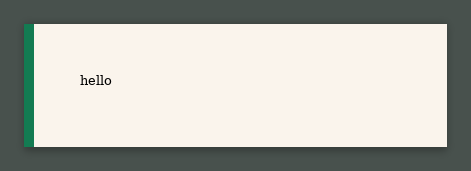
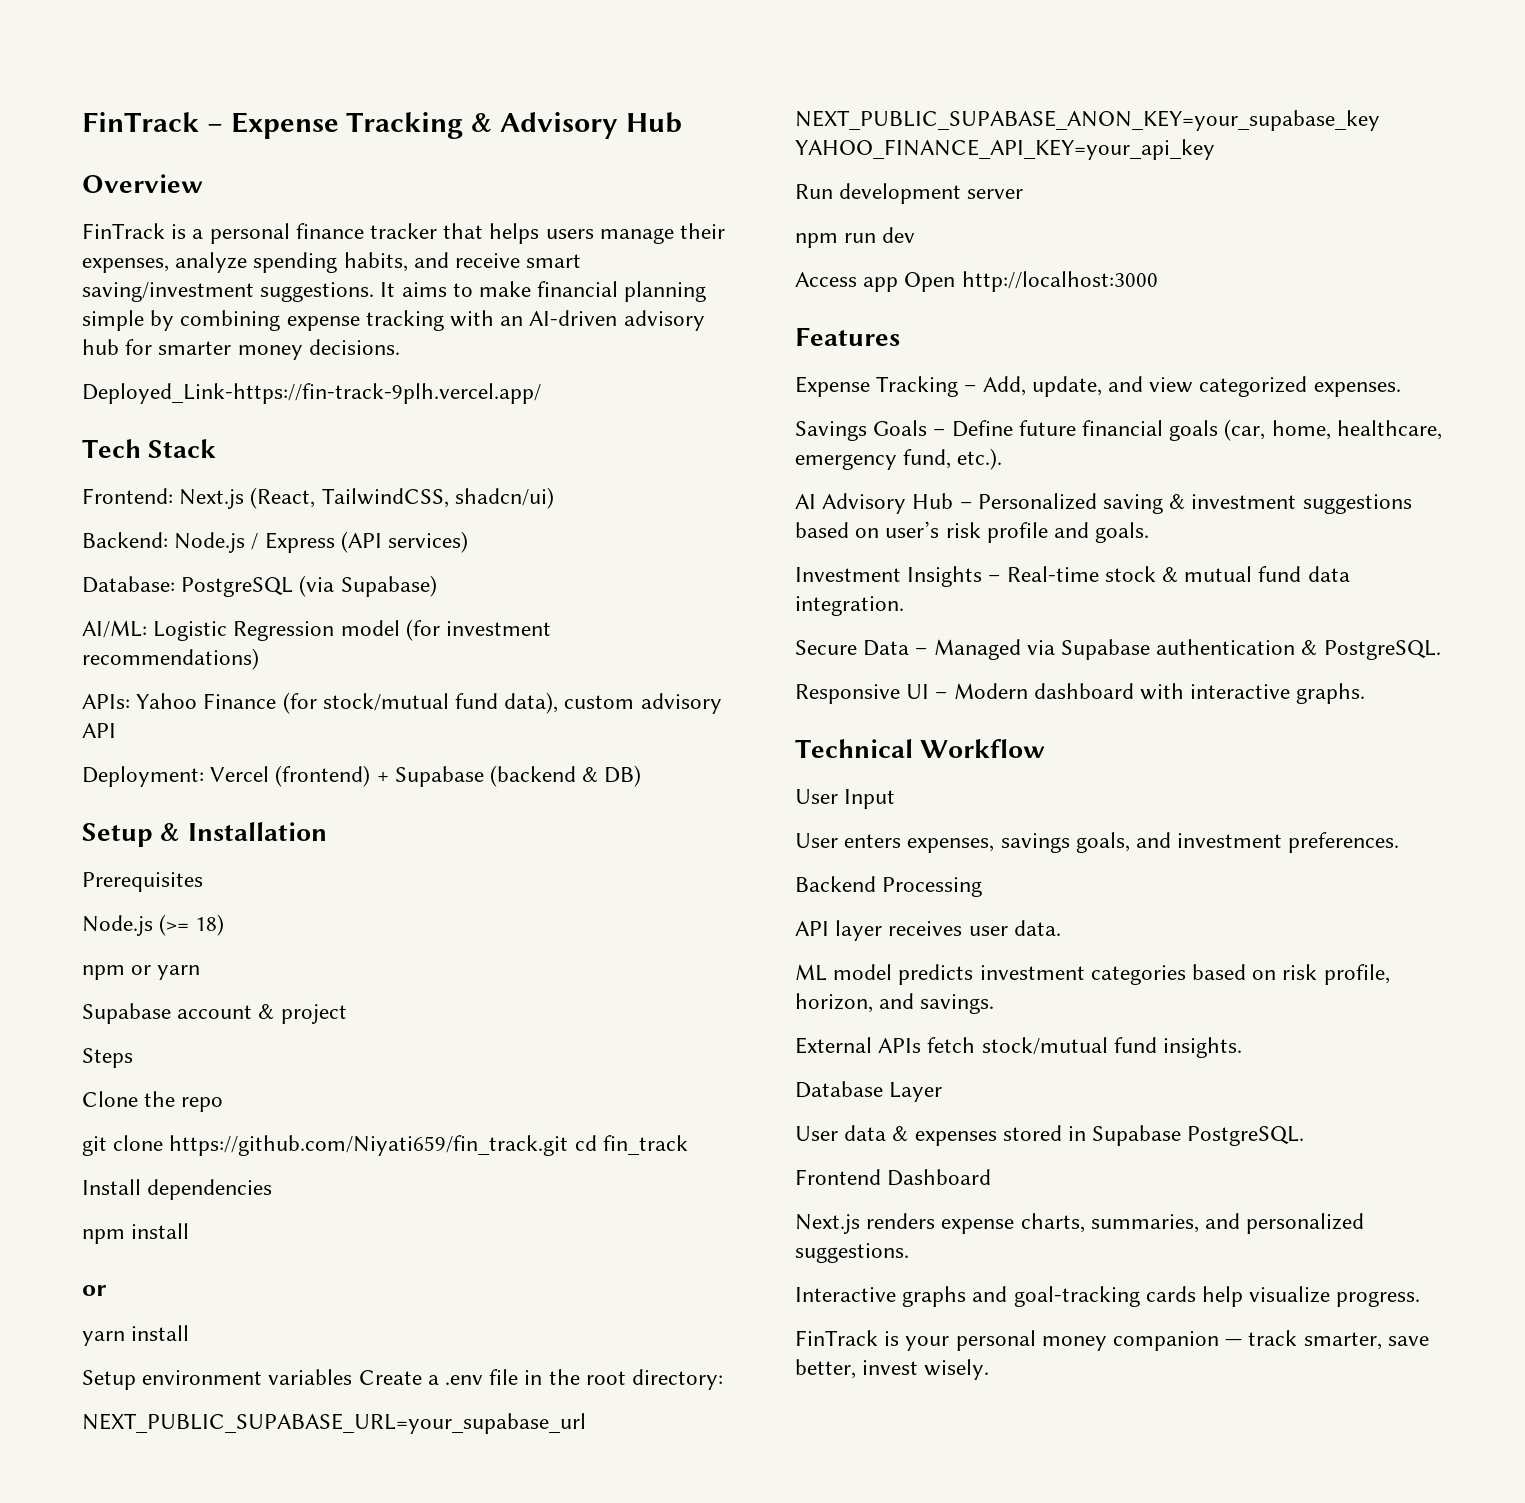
- hello
+ FinTrack – Expense Tracking & Advisory Hub
+ Overview
+ FinTrack is a personal finance tracker that helps users manage their expenses, analyze spending habits, and receive smart saving/investment suggestions. It aims to make financial planning simple by combining expense tracking with an AI-driven advisory hub for smarter money decisions.
+ Deployed_Link-https://fin-track-9plh.vercel.app/
+ Tech Stack
+ Frontend: Next.js (React, TailwindCSS, shadcn/ui)
+ Backend: Node.js / Express (API services)
+ Database: PostgreSQL (via Supabase)
+ AI/ML: Logistic Regression model (for investment recommendations)
+ APIs: Yahoo Finance (for stock/mutual fund data), custom advisory API
+ Deployment: Vercel (frontend) + Supabase (backend & DB)
+ Setup & Installation
+ Prerequisites
+ Node.js (>= 18)
+ npm or yarn
+ Supabase account & project
+ Steps
+ Clone the repo
+ git clone https://github.com/Niyati659/fin_track.git cd fin_track
+ Install dependencies
+ npm install
+ or
+ yarn install
+ Setup environment variables Create a .env file in the root directory:
+ NEXT_PUBLIC_SUPABASE_URL=your_supabase_url NEXT_PUBLIC_SUPABASE_ANON_KEY=your_supabase_key YAHOO_FINANCE_API_KEY=your_api_key
+ Run development server
+ npm run dev
+ Access app Open http://localhost:3000
+ Features
+ Expense Tracking – Add, update, and view categorized expenses.
+ Savings Goals – Define future financial goals (car, home, healthcare, emergency fund, etc.).
+ AI Advisory Hub – Personalized saving & investment suggestions based on user’s risk profile and goals.
+ Investment Insights – Real-time stock & mutual fund data integration.
+ Secure Data – Managed via Supabase authentication & PostgreSQL.
+ Responsive UI – Modern dashboard with interactive graphs.
+ Technical Workflow
+ User Input
+ User enters expenses, savings goals, and investment preferences.
+ Backend Processing
+ API layer receives user data.
+ ML model predicts investment categories based on risk profile, horizon, and savings.
+ External APIs fetch stock/mutual fund insights.
+ Database Layer
+ User data & expenses stored in Supabase PostgreSQL.
+ Frontend Dashboard
+ Next.js renders expense charts, summaries, and personalized suggestions.
+ Interactive graphs and goal-tracking cards help visualize progress.
+ FinTrack is your personal money companion — track smarter, save better, invest wisely.

